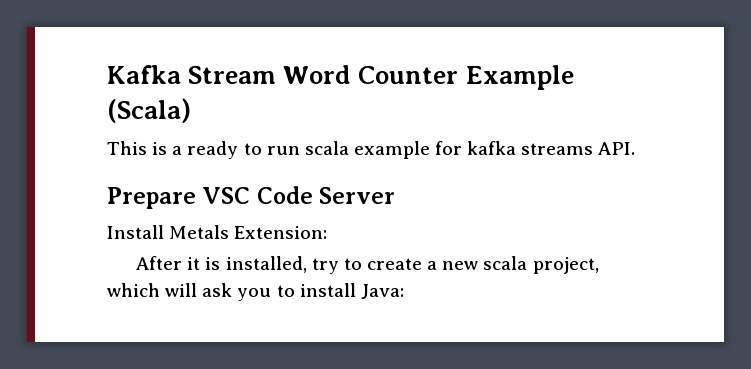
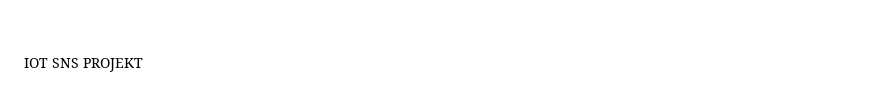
- Kafka Stream Word Counter Example (Scala)
- This is a ready to run scala example for kafka streams API.
- Prepare VSC Code Server
- Install Metals Extension:
- After it is installed, try to create a new scala project, which will ask you to install Java:
+ IOT SNS PROJEKT

